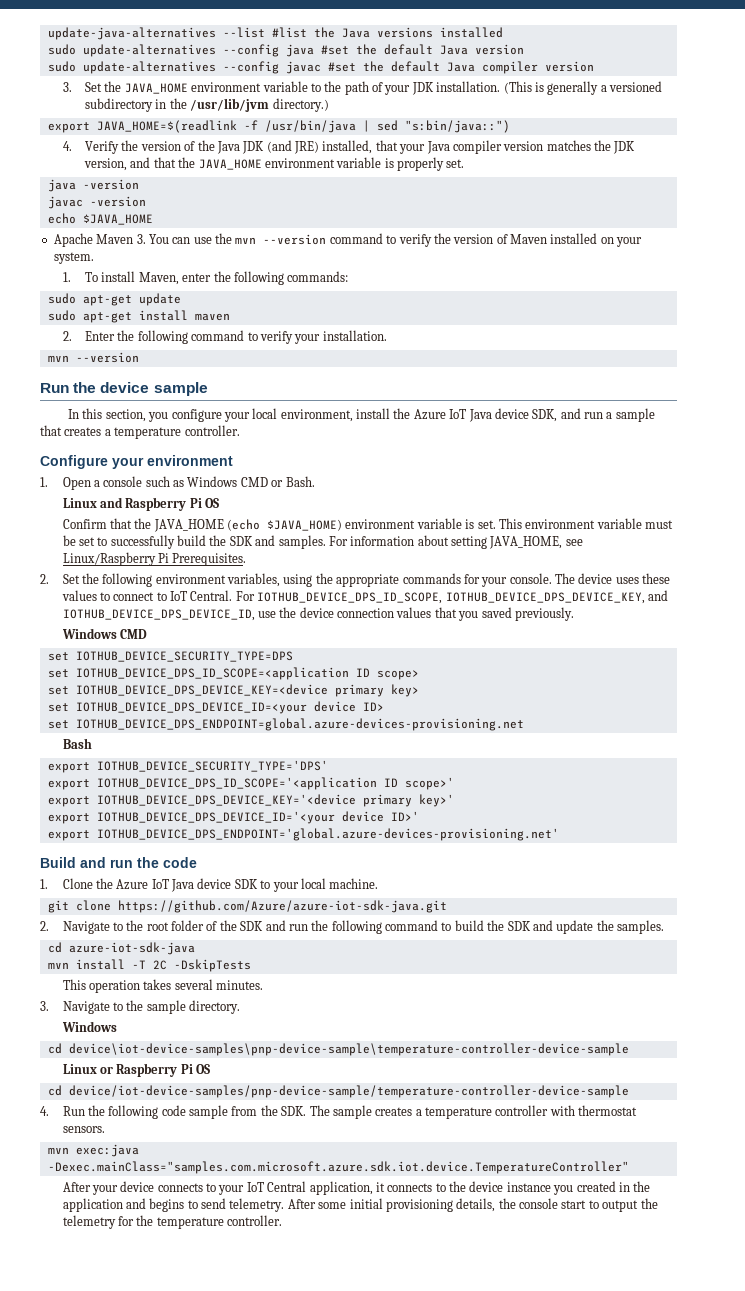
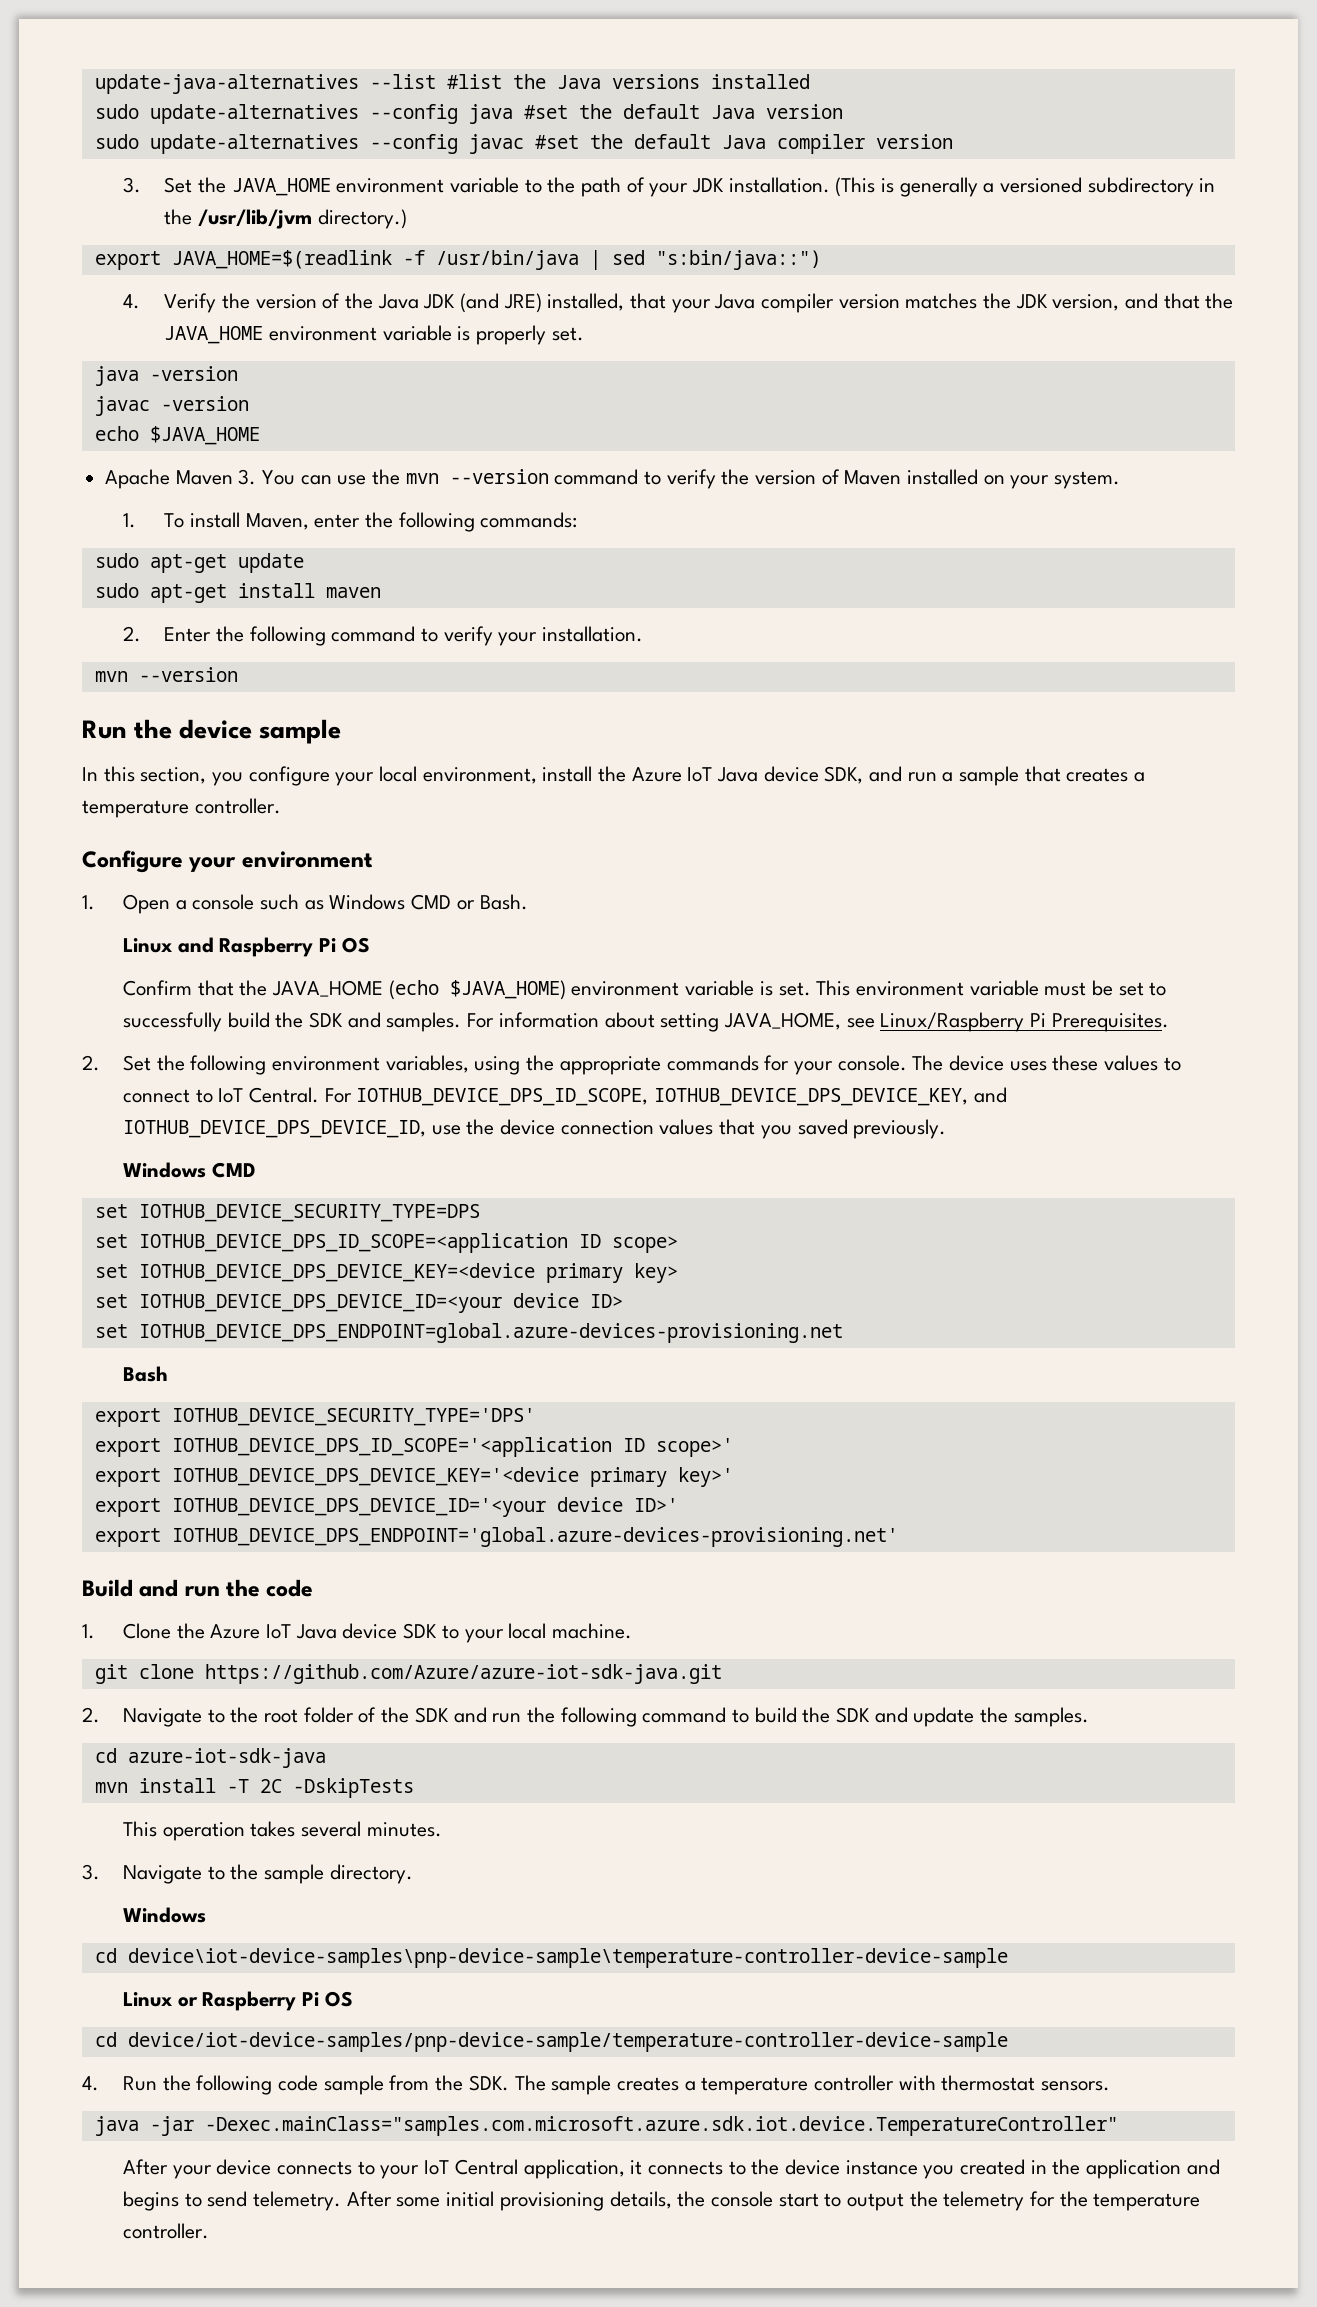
- mvn exec:java -Dexec.mainClass="samples.com.microsoft.azure.sdk.iot.device.TemperatureController"
+ java -jar -Dexec.mainClass="samples.com.microsoft.azure.sdk.iot.device.TemperatureController"

